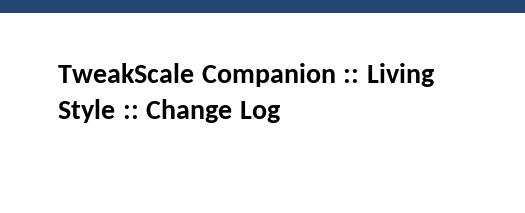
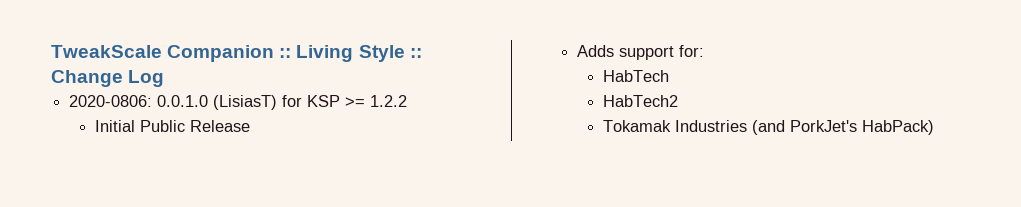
+ 2020-0806: 0.0.1.0 (LisiasT) for KSP >= 1.2.2
+ Initial Public Release
+ Adds support for:
+ HabTech
+ HabTech2
+ Tokamak Industries (and PorkJet's HabPack)

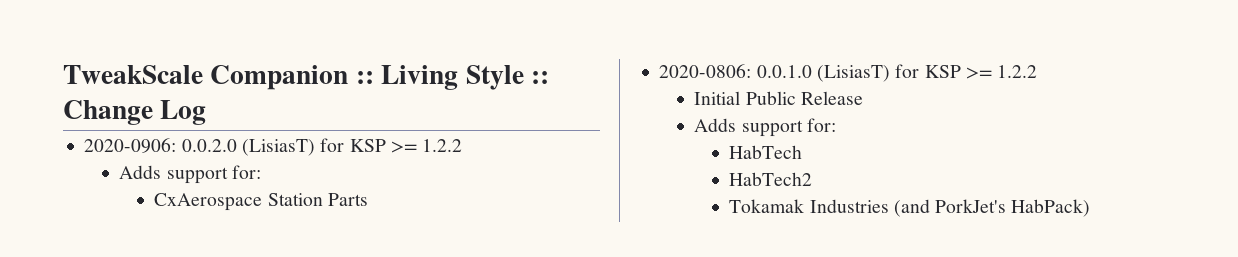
+ 2020-0906: 0.0.2.0 (LisiasT) for KSP >= 1.2.2
+ Adds support for:
+ CxAerospace Station Parts

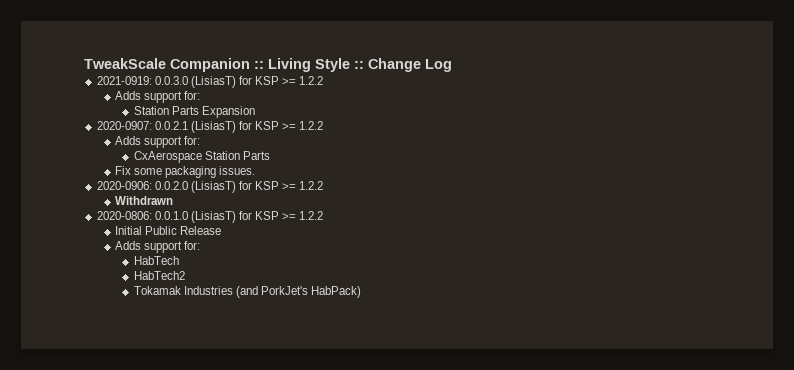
- 2020-0906: 0.0.2.0 (LisiasT) for KSP >= 1.2.2
+ 2021-0919: 0.0.3.0 (LisiasT) for KSP >= 1.2.2
+ Adds support for:
+ Station Parts Expansion
+ 2020-0907: 0.0.2.1 (LisiasT) for KSP >= 1.2.2
+ Fix some packaging issues.
+ 2020-0906: 0.0.2.0 (LisiasT) for KSP >= 1.2.2
+ Withdrawn

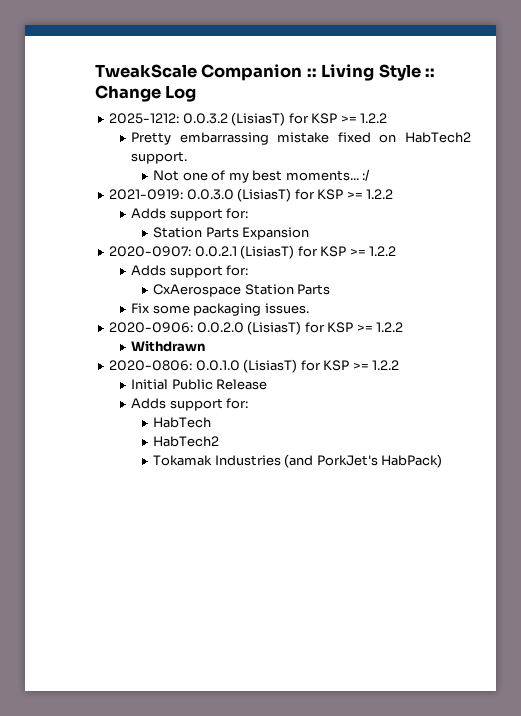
+ 2025-1212: 0.0.3.2 (LisiasT) for KSP >= 1.2.2
+ Pretty embarrassing mistake fixed on HabTech2 support.
+ Not one of my best moments... :/

